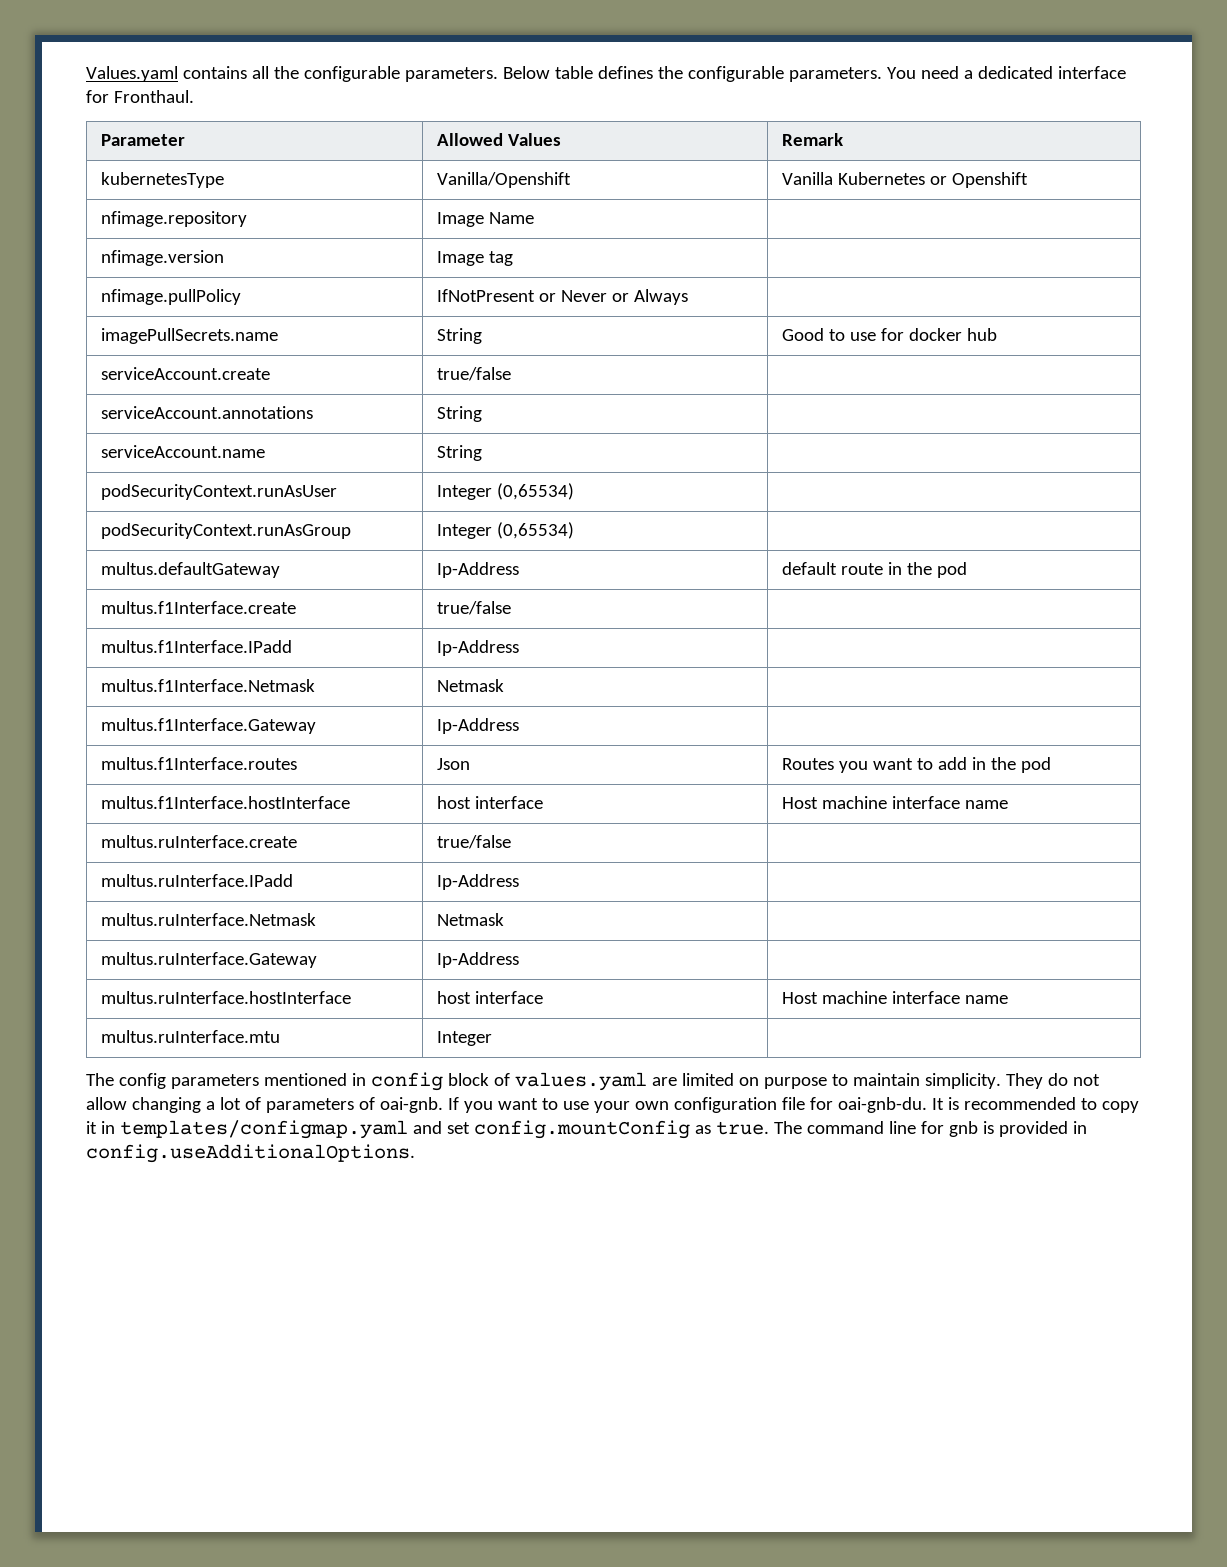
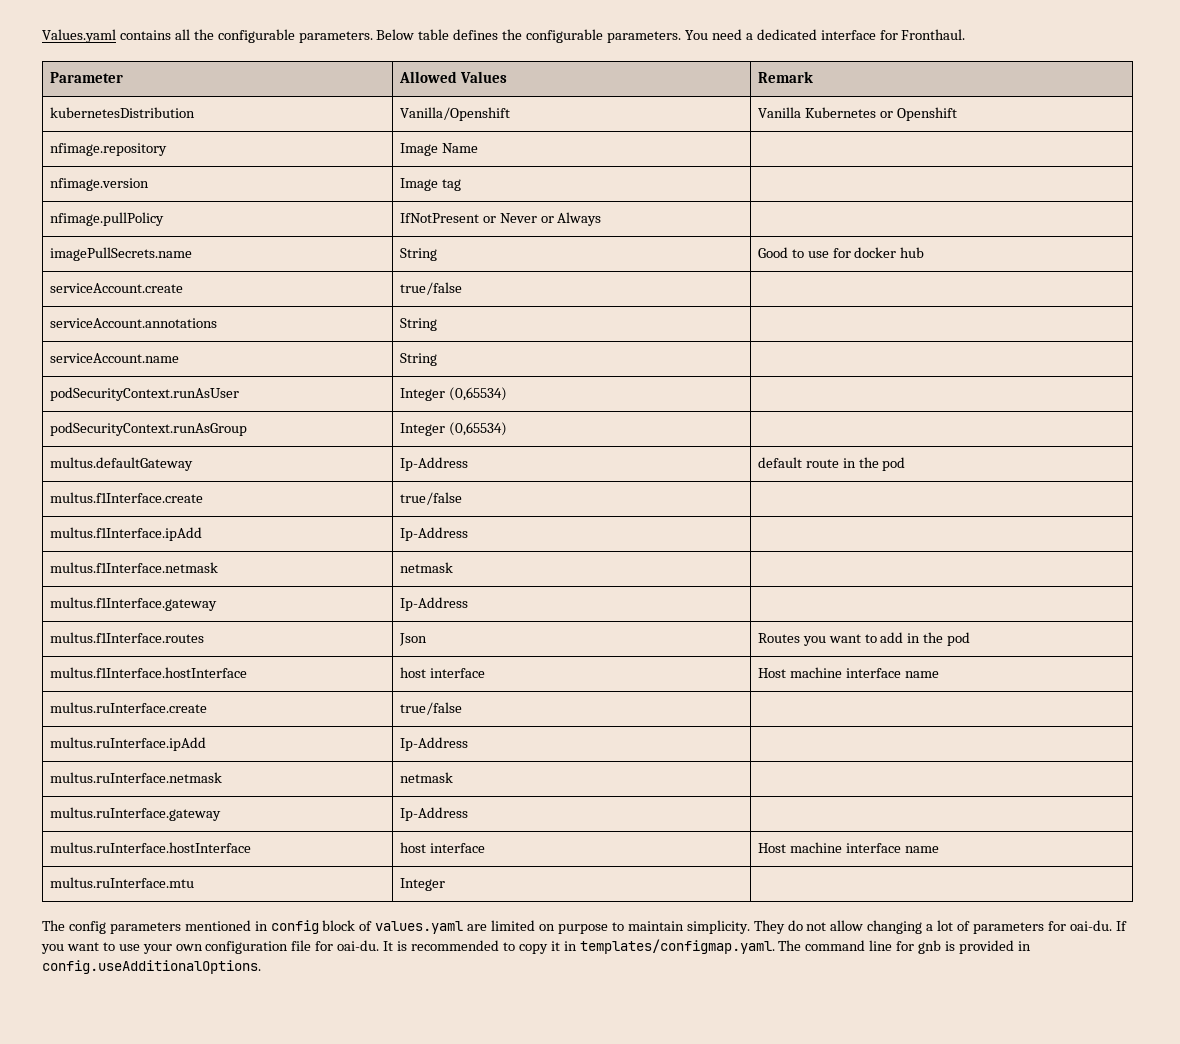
- kubernetesType | Vanilla/Openshift | Vanilla Kubernetes or Openshift
+ kubernetesDistribution | Vanilla/Openshift | Vanilla Kubernetes or Openshift
- multus.f1Interface.IPadd | Ip-Address |
- multus.f1Interface.Netmask | Netmask |
- multus.f1Interface.Gateway | Ip-Address |
+ multus.f1Interface.ipAdd | Ip-Address |
+ multus.f1Interface.netmask | netmask |
+ multus.f1Interface.gateway | Ip-Address |
- multus.ruInterface.IPadd | Ip-Address |
- multus.ruInterface.Netmask | Netmask |
- multus.ruInterface.Gateway | Ip-Address |
+ multus.ruInterface.ipAdd | Ip-Address |
+ multus.ruInterface.netmask | netmask |
+ multus.ruInterface.gateway | Ip-Address |
- They do not allow changing a lot of parameters of oai-gnb.
+ They do not allow changing a lot of parameters for oai-du.
- If you want to use your own configuration file for oai-gnb-du.
+ If you want to use your own configuration file for oai-du.
- It is recommended to copy it in templates/configmap.yaml and set config.mountConfig as true. The command line for gnb is provided in config.useAdditionalOptions.
+ It is recommended to copy it in templates/configmap.yaml. The command line for gnb is provided in config.useAdditionalOptions.

